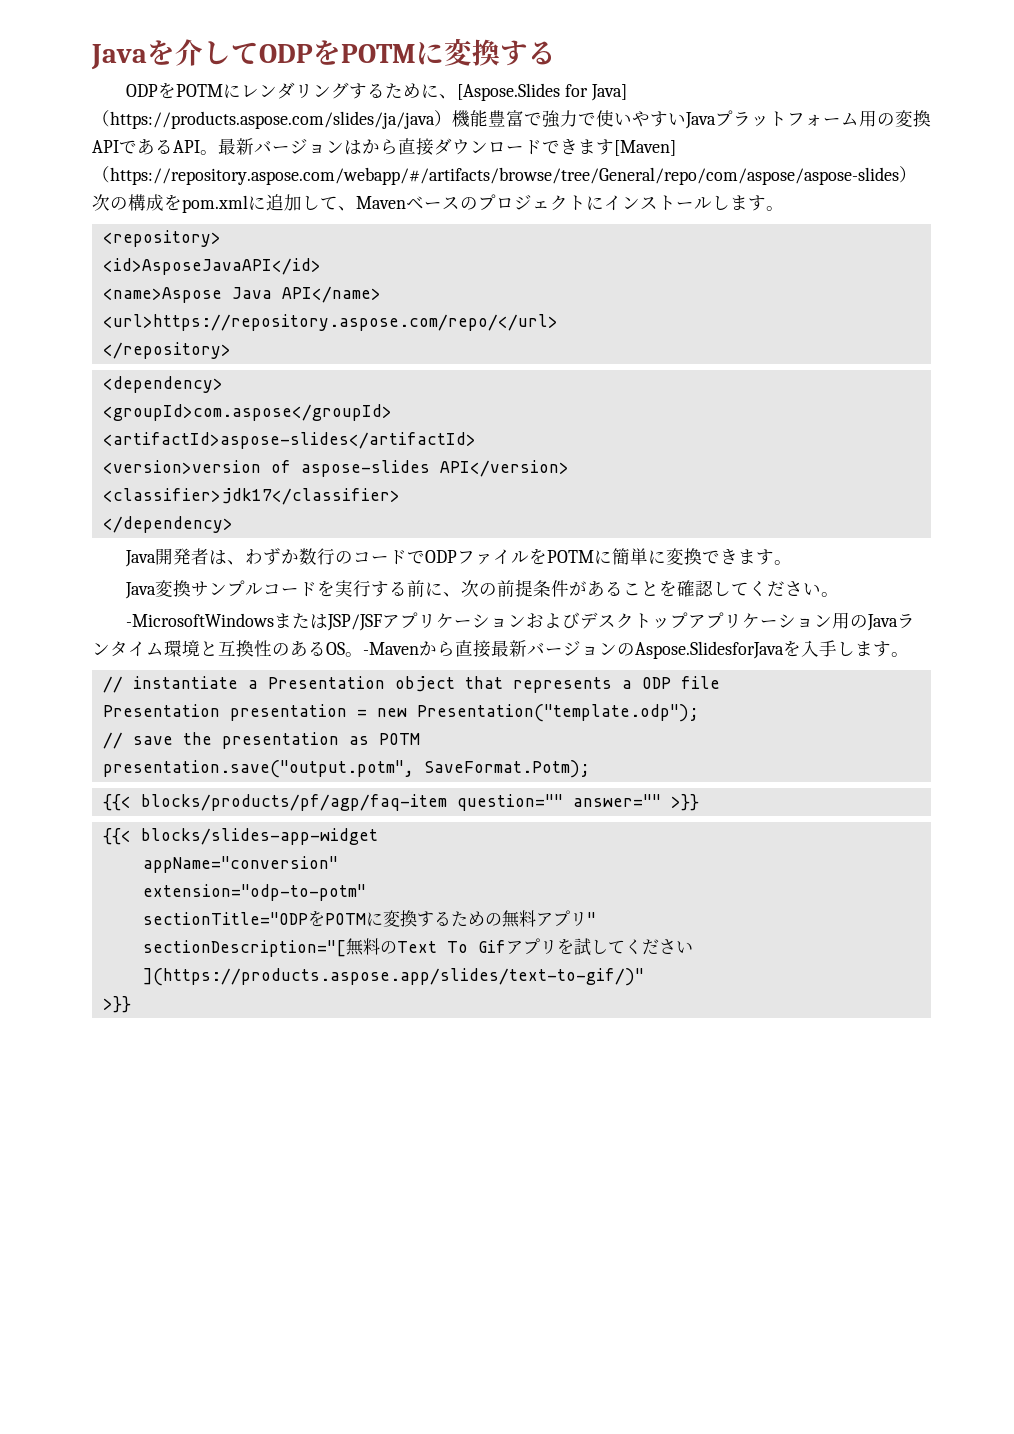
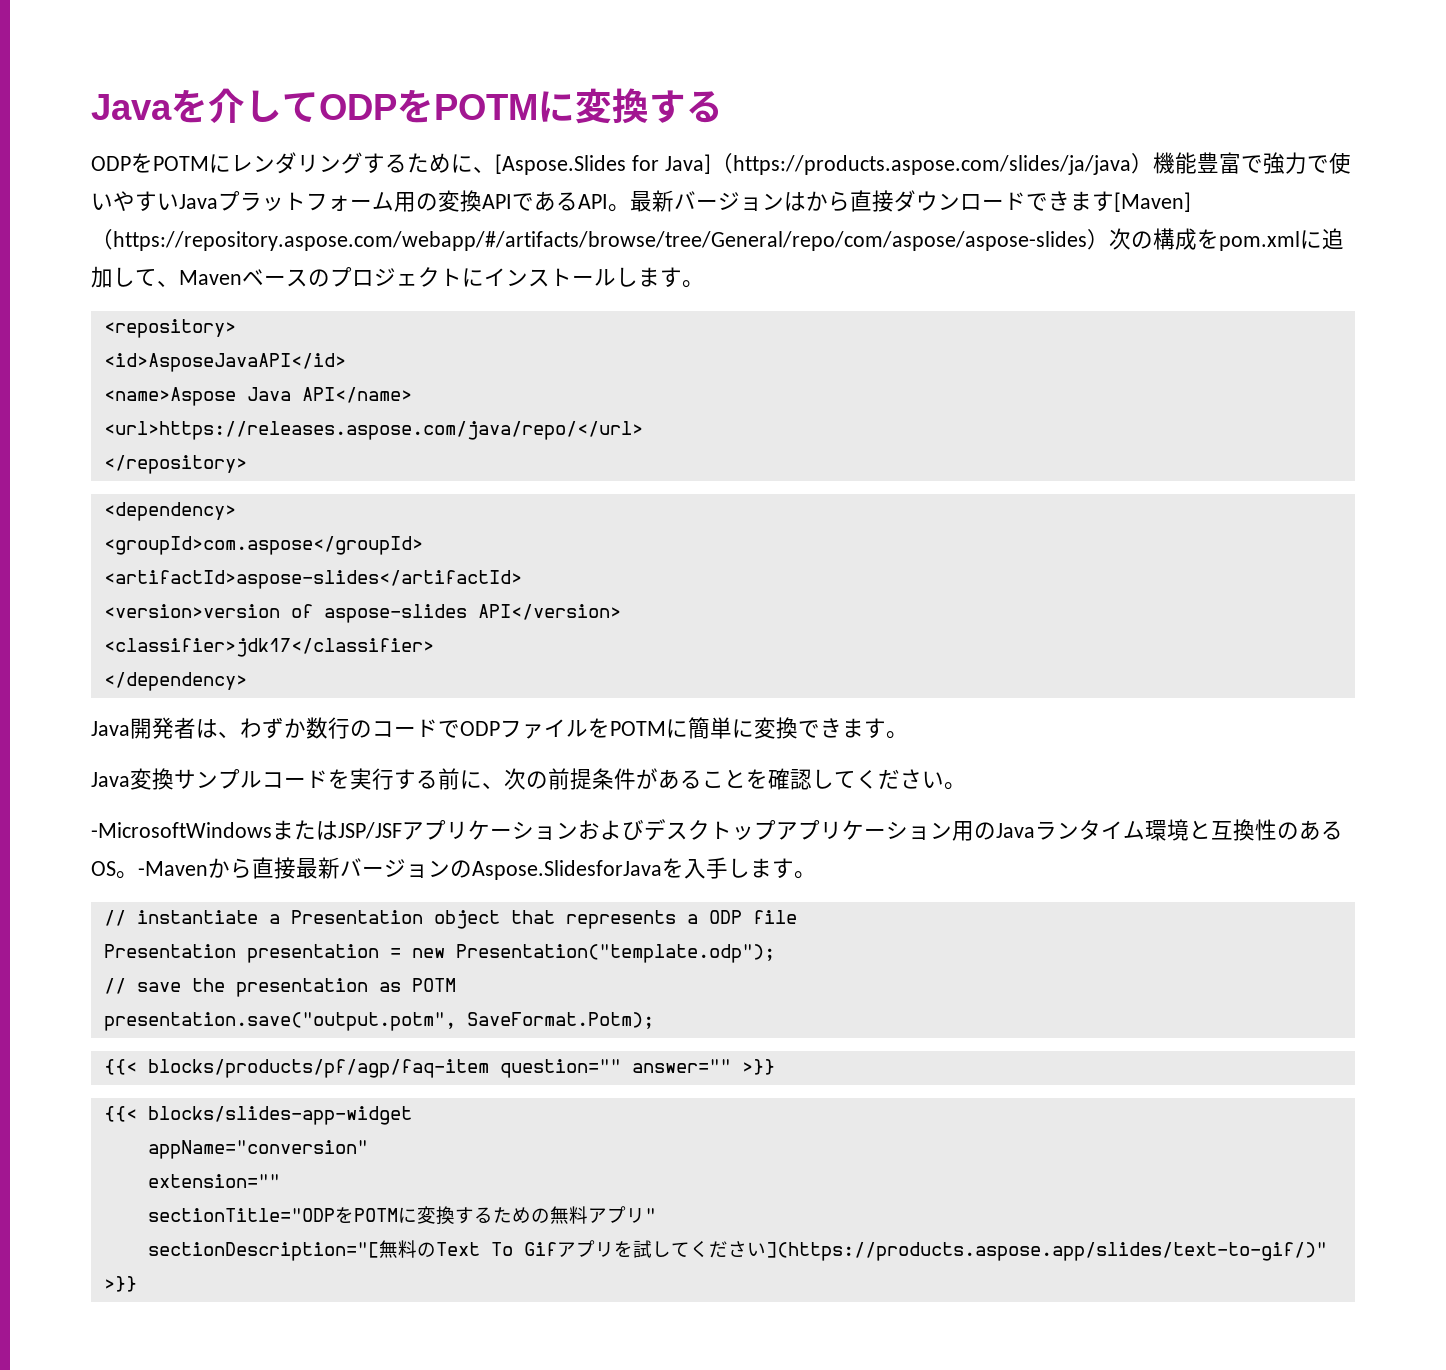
- <url>https://repository.aspose.com/repo/</url>
+ <url>https://releases.aspose.com/java/repo/</url>
- extension="odp-to-potm"
+ extension=""

